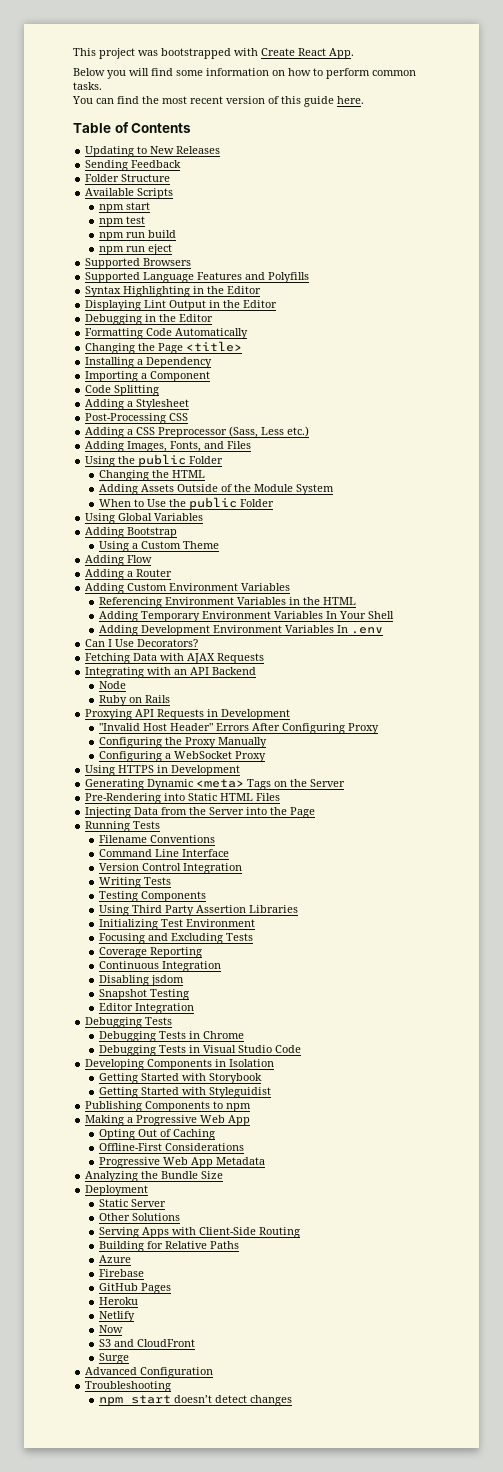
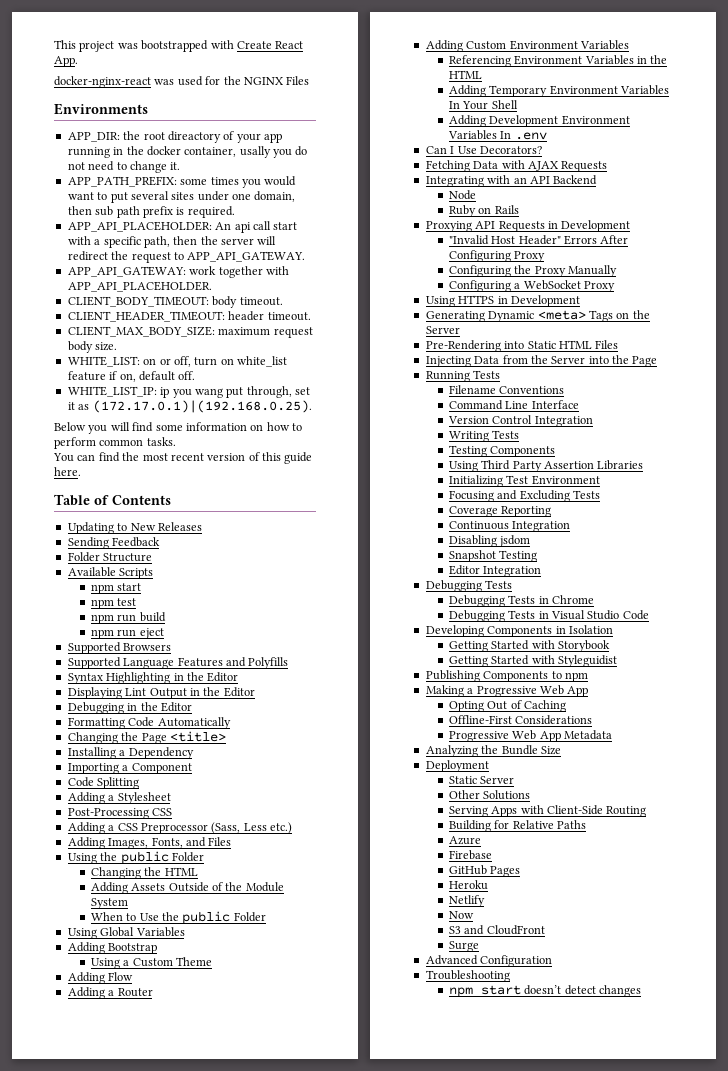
+ docker-nginx-react was used for the NGINX Files
+ Environments
+ APP_DIR: the root direactory of your app running in the docker container, usally you do not need to change it.
+ APP_PATH_PREFIX: some times you would want to put several sites under one domain, then sub path prefix is required.
+ APP_API_PLACEHOLDER: An api call start with a specific path, then the server will redirect the request to APP_API_GATEWAY.
+ APP_API_GATEWAY: work together with APP_API_PLACEHOLDER.
+ CLIENT_BODY_TIMEOUT: body timeout.
+ CLIENT_HEADER_TIMEOUT: header timeout.
+ CLIENT_MAX_BODY_SIZE: maximum request body size.
+ WHITE_LIST: on or off, turn on white_list feature if on, default off.
+ WHITE_LIST_IP: ip you wang put through, set it as (172.17.0.1)|(192.168.0.25).

